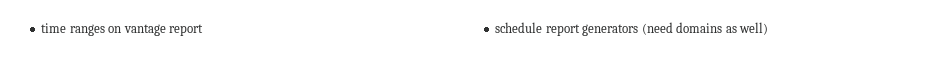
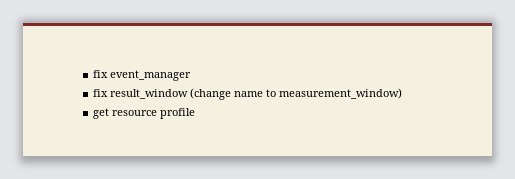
- time ranges on vantage report
- schedule report generators (need domains as well)
+ fix event_manager
+ fix result_window (change name to measurement_window)
+ get resource profile

